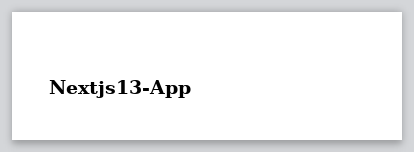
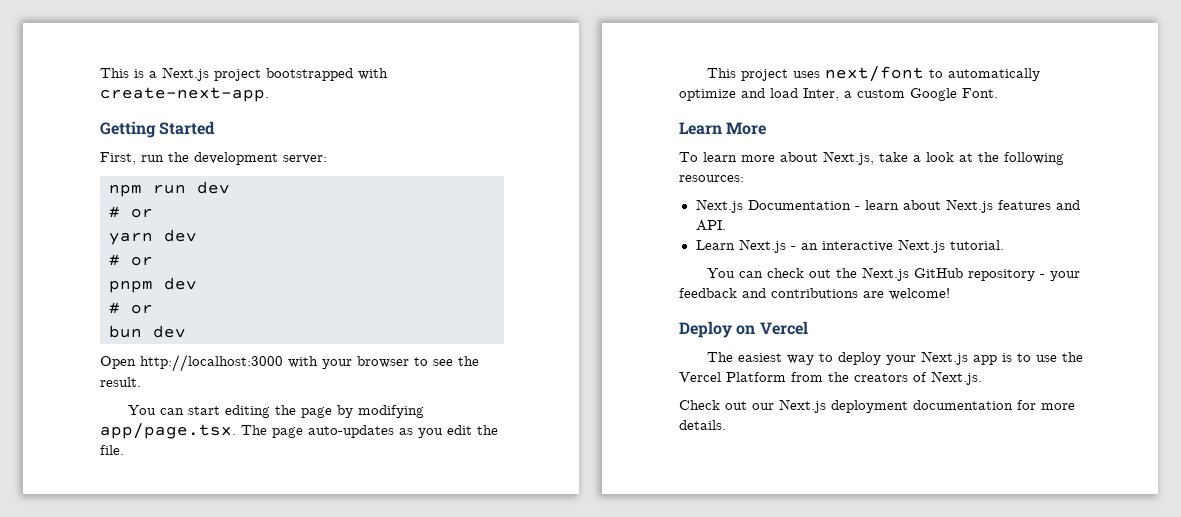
- Nextjs13-App
+ This is a Next.js project bootstrapped with create-next-app.
+ Getting Started
+ First, run the development server:
+ npm run dev
+ # or
+ yarn dev
+ # or
+ pnpm dev
+ # or
+ bun dev
+ Open http://localhost:3000 with your browser to see the result.
+ You can start editing the page by modifying app/page.tsx. The page auto-updates as you edit the file.
+ This project uses next/font to automatically optimize and load Inter, a custom Google Font.
+ Learn More
+ To learn more about Next.js, take a look at the following resources:
+ Next.js Documentation - learn about Next.js features and API.
+ Learn Next.js - an interactive Next.js tutorial.
+ You can check out the Next.js GitHub repository - your feedback and contributions are welcome!
+ Deploy on Vercel
+ The easiest way to deploy your Next.js app is to use the Vercel Platform from the creators of Next.js.
+ Check out our Next.js deployment documentation for more details.

